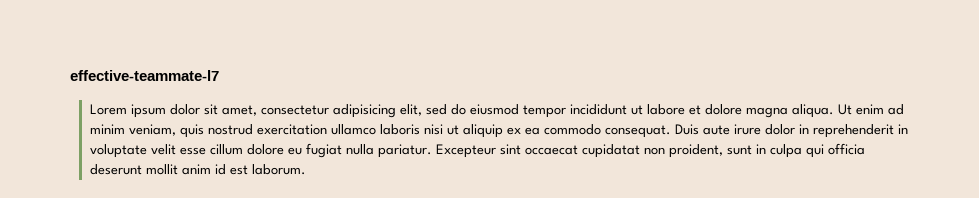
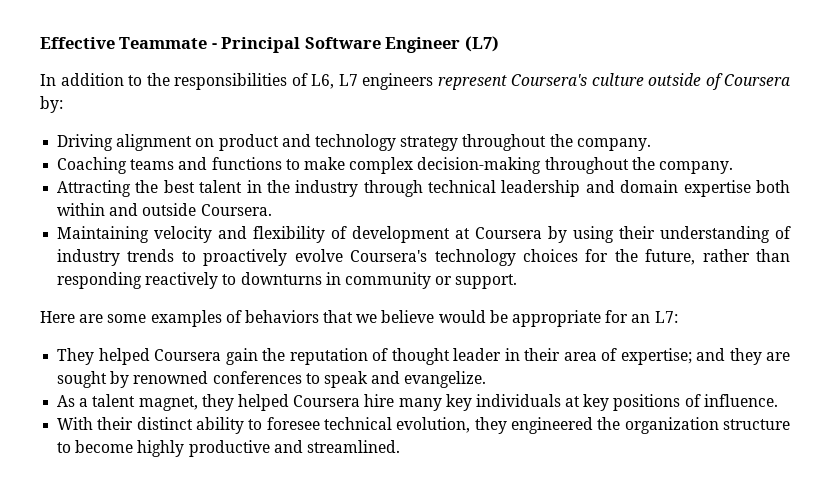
- effective-teammate-l7
- Lorem ipsum dolor sit amet, consectetur adipisicing elit, sed do eiusmod tempor incididunt ut labore et dolore magna aliqua. Ut enim ad minim veniam, quis nostrud exercitation ullamco laboris nisi ut aliquip ex ea commodo consequat. Duis aute irure dolor in reprehenderit in voluptate velit esse cillum dolore eu fugiat nulla pariatur. Excepteur sint occaecat cupidatat non proident, sunt in culpa qui officia deserunt mollit anim id est laborum.
+ Effective Teammate - Principal Software Engineer (L7)
+ In addition to the responsibilities of L6, L7 engineers represent Coursera's culture outside of Coursera by:
+ Driving alignment on product and technology strategy throughout the company.
+ Coaching teams and functions to make complex decision-making throughout the company.
+ Attracting the best talent in the industry through technical leadership and domain expertise both within and outside Coursera.
+ Maintaining velocity and flexibility of development at Coursera by using their understanding of industry trends to proactively evolve Coursera's technology choices for the future, rather than responding reactively to downturns in community or support.
+ Here are some examples of behaviors that we believe would be appropriate for an L7:
+ They helped Coursera gain the reputation of thought leader in their area of expertise; and they are sought by renowned conferences to speak and evangelize.
+ As a talent magnet, they helped Coursera hire many key individuals at key positions of influence.
+ With their distinct ability to foresee technical evolution, they engineered the organization structure to become highly productive and streamlined.

